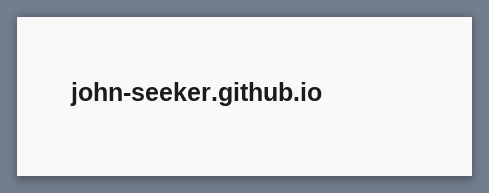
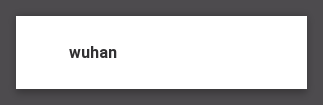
- john-seeker.github.io
+ wuhan

